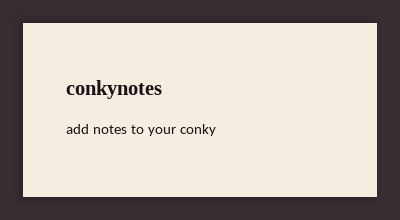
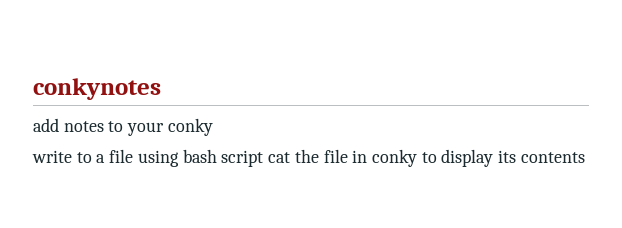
+ write to a file using bash script cat the file in conky to display its contents

